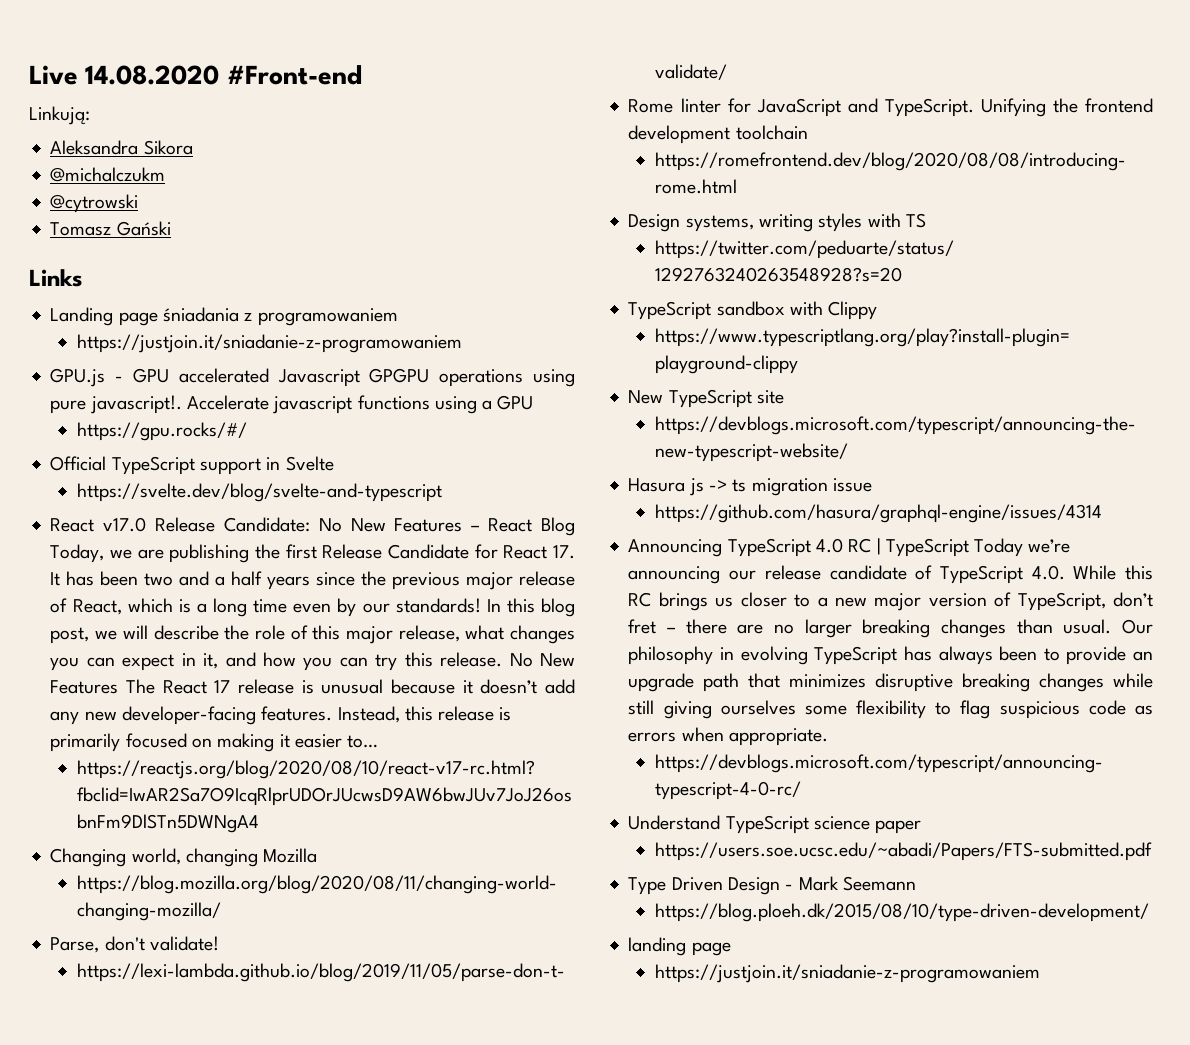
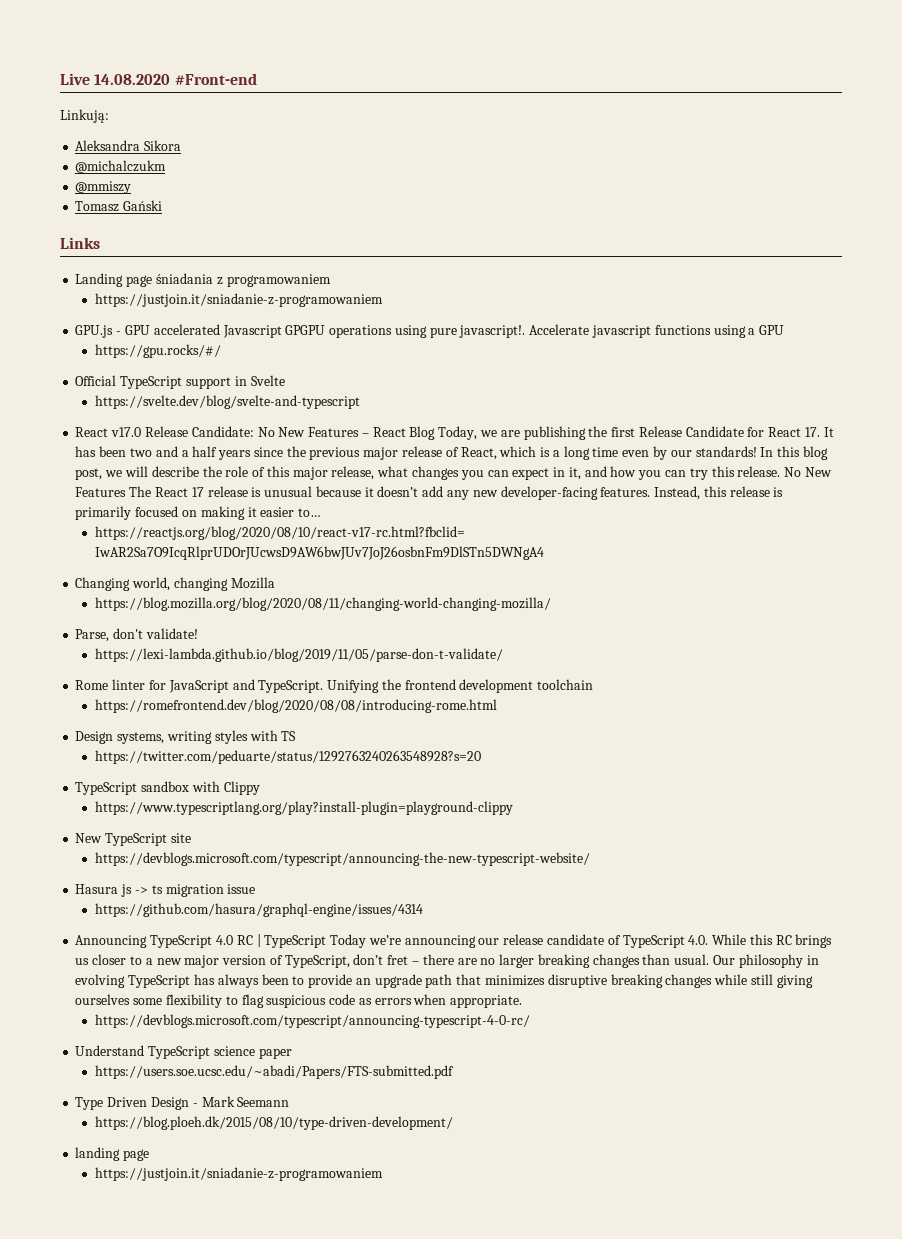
- @cytrowski
+ @mmiszy

